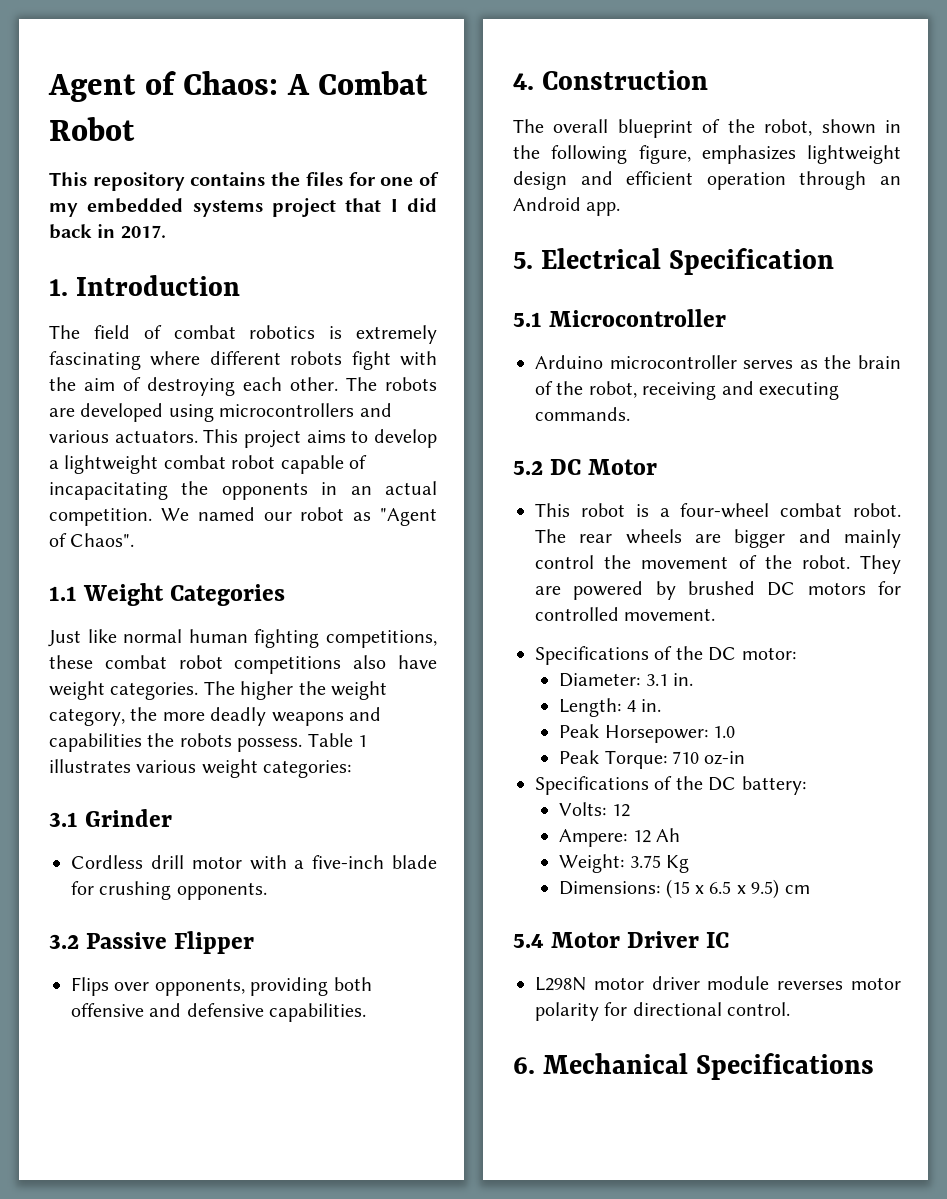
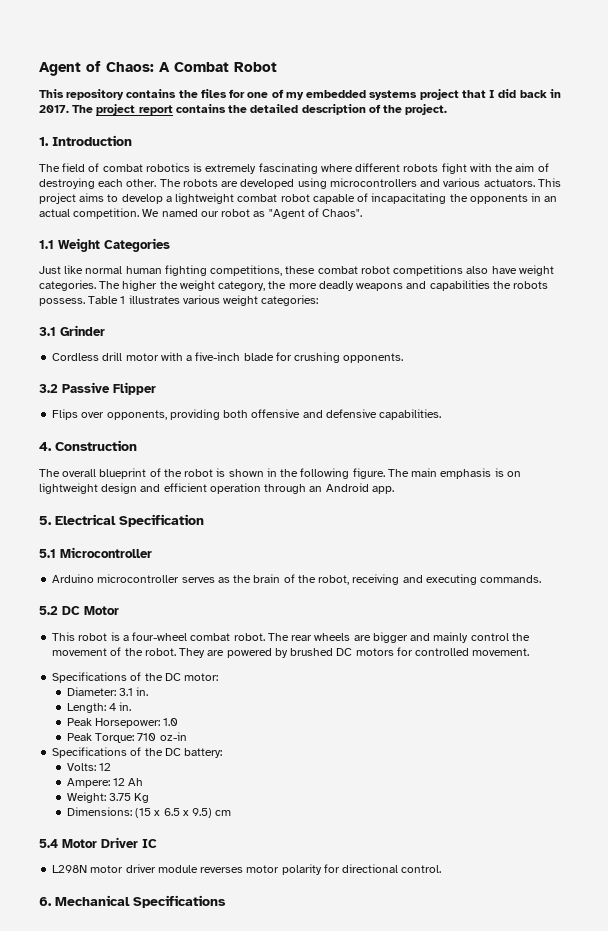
+ The project report contains the detailed description of the project.
- The overall blueprint of the robot, shown in the following figure, emphasizes lightweight design and efficient operation through an Android app.
+ The overall blueprint of the robot is shown in the following figure. The main emphasis is on lightweight design and efficient operation through an Android app.

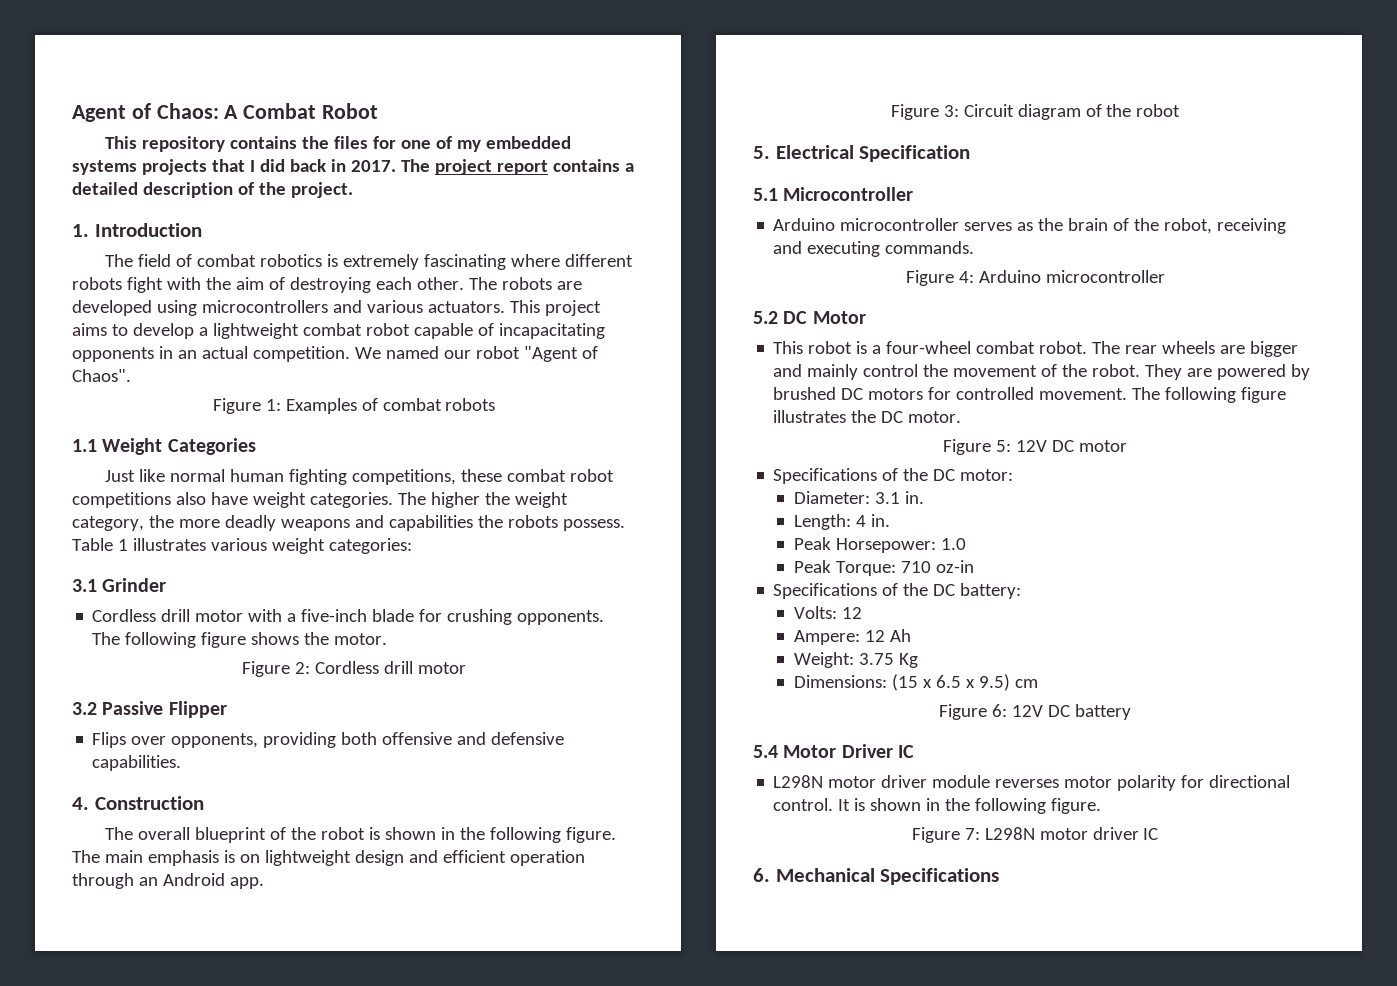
- This repository contains the files for one of my embedded systems project that I did back in 2017.
+ This repository contains the files for one of my embedded systems projects that I did back in 2017.
- The project report contains the detailed description of the project.
+ The project report contains a detailed description of the project.
- This project aims to develop a lightweight combat robot capable of incapacitating the opponents in an actual competition.
+ This project aims to develop a lightweight combat robot capable of incapacitating opponents in an actual competition.
- We named our robot as "Agent of Chaos".
+ We named our robot "Agent of Chaos".
+ Figure 1: Examples of combat robots
+ The following figure shows the motor.
+ Figure 2: Cordless drill motor
+ Figure 3: Circuit diagram of the robot
+ Figure 4: Arduino microcontroller
+ The following figure illustrates the DC motor.
+ Figure 5: 12V DC motor
+ Figure 6: 12V DC battery
+ It is shown in the following figure.
+ Figure 7: L298N motor driver IC

